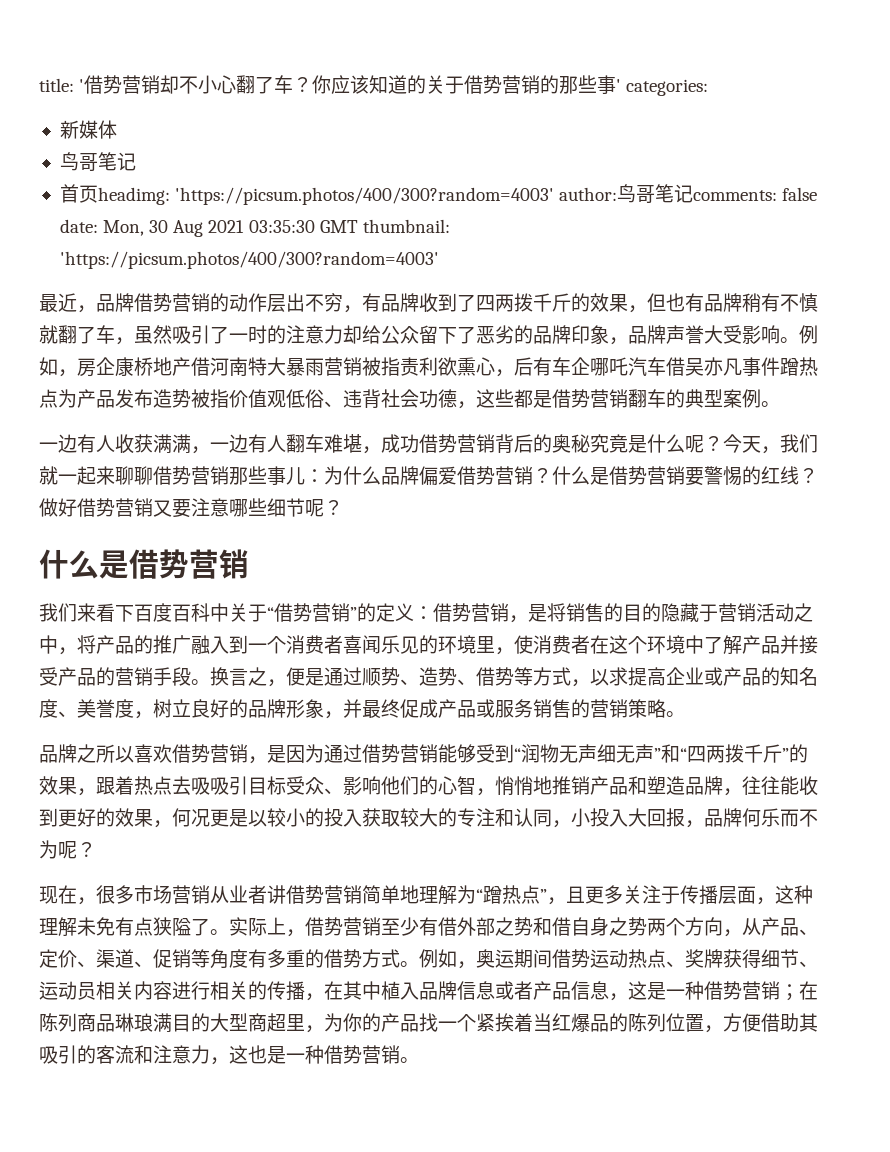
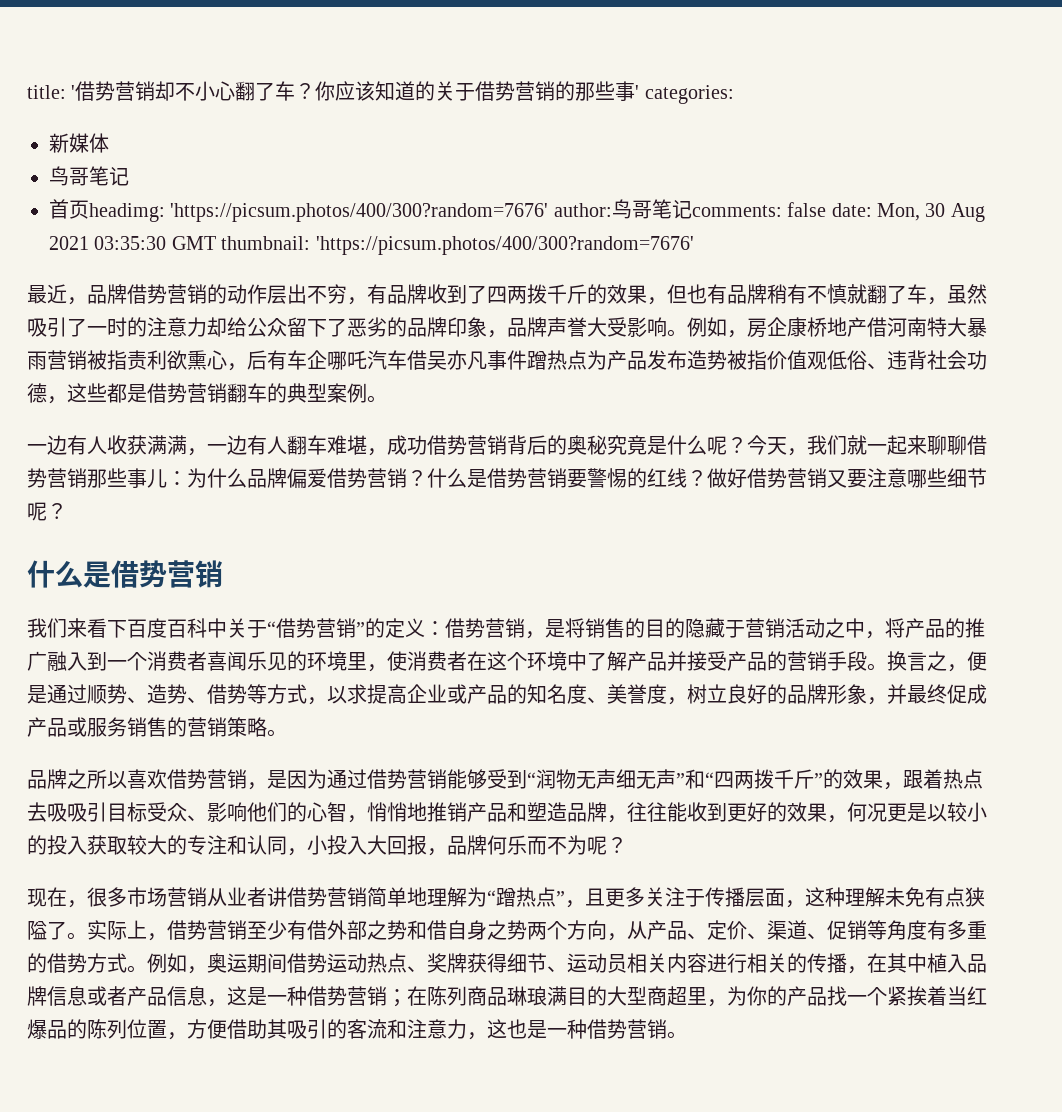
- 首页headimg: 'https://picsum.photos/400/300?random=4003' author:鸟哥笔记comments: false date: Mon, 30 Aug 2021 03:35:30 GMT thumbnail: 'https://picsum.photos/400/300?random=4003'
+ 首页headimg: 'https://picsum.photos/400/300?random=7676' author:鸟哥笔记comments: false date: Mon, 30 Aug 2021 03:35:30 GMT thumbnail: 'https://picsum.photos/400/300?random=7676'

